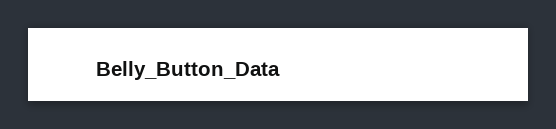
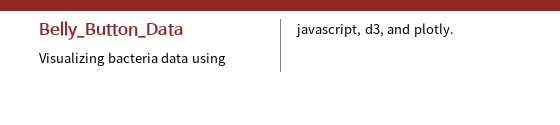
+ Visualizing bacteria data using javascript, d3, and plotly.

